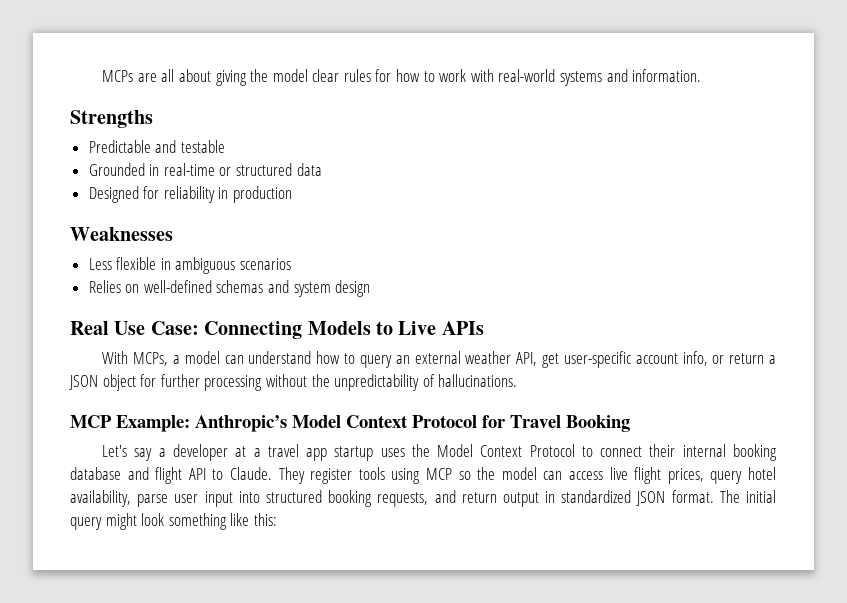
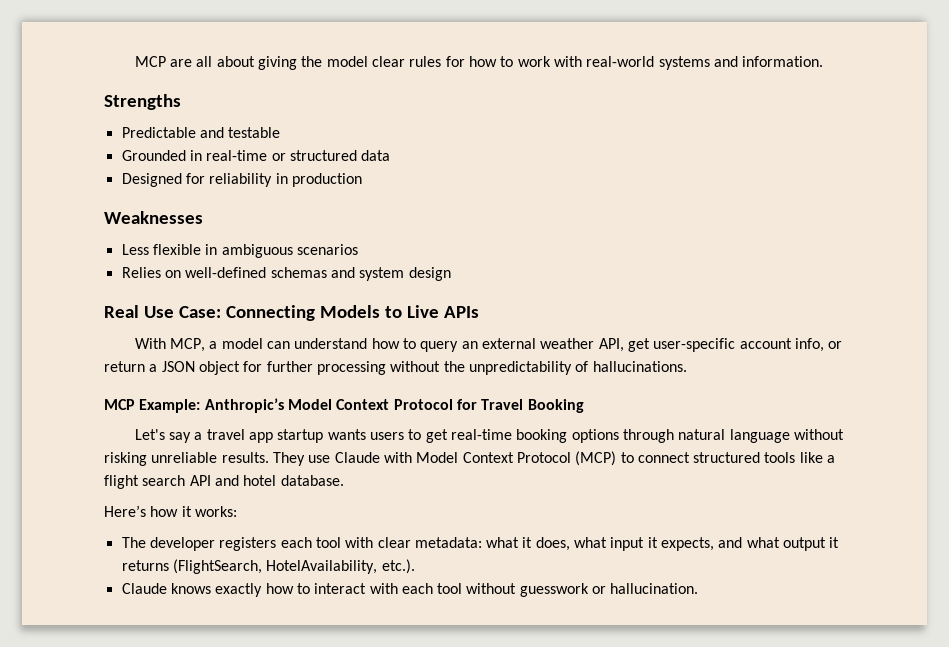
- MCPs are all about giving the model clear rules for how to work with real-world systems and information.
+ MCP are all about giving the model clear rules for how to work with real-world systems and information.
- With MCPs, a model can understand how to query an external weather API, get user-specific account info, or return a JSON object for further processing without the unpredictability of hallucinations.
+ With MCP, a model can understand how to query an external weather API, get user-specific account info, or return a JSON object for further processing without the unpredictability of hallucinations.
- Let's say a developer at a travel app startup uses the Model Context Protocol to connect their internal booking database and flight API to Claude. They register tools using MCP so the model can access live flight prices, query hotel availability, parse user input into structured booking requests, and return output in standardized JSON format. The initial query might look something like this:
+ Let's say a travel app startup wants users to get real-time booking options through natural language without risking unreliable results. They use Claude with Model Context Protocol (MCP) to connect structured tools like a flight search API and hotel database.
+ Here’s how it works:
+ The developer registers each tool with clear metadata: what it does, what input it expects, and what output it returns (FlightSearch, HotelAvailability, etc.).
+ Claude knows exactly how to interact with each tool without guesswork or hallucination.

